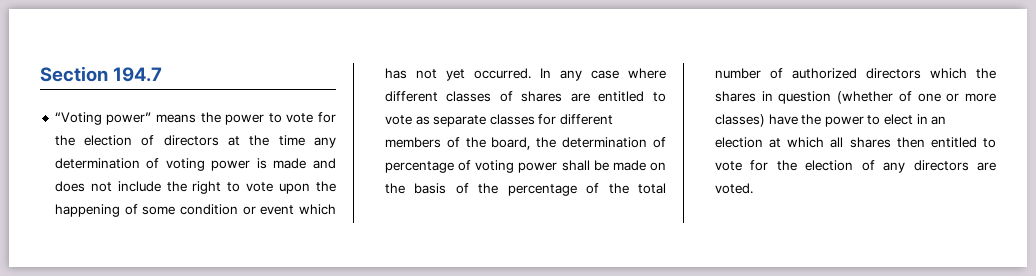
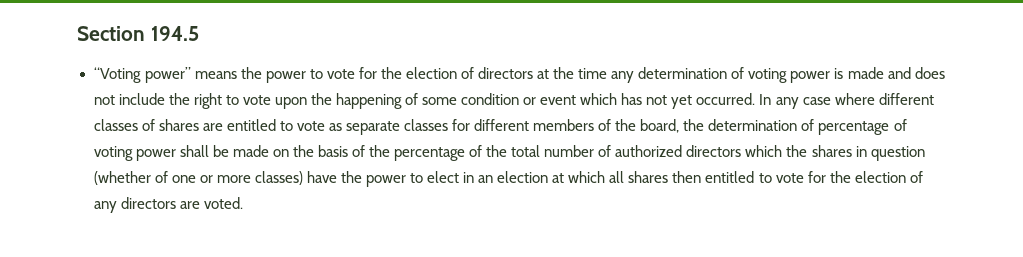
- Section 194.7
+ Section 194.5

